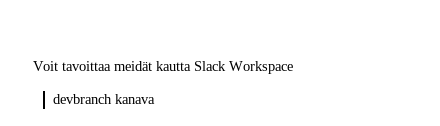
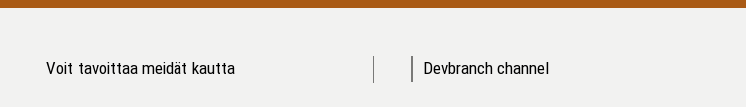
- Voit tavoittaa meidät kautta Slack Workspace
- devbranch kanava
+ Voit tavoittaa meidät kautta
+ Devbranch channel

